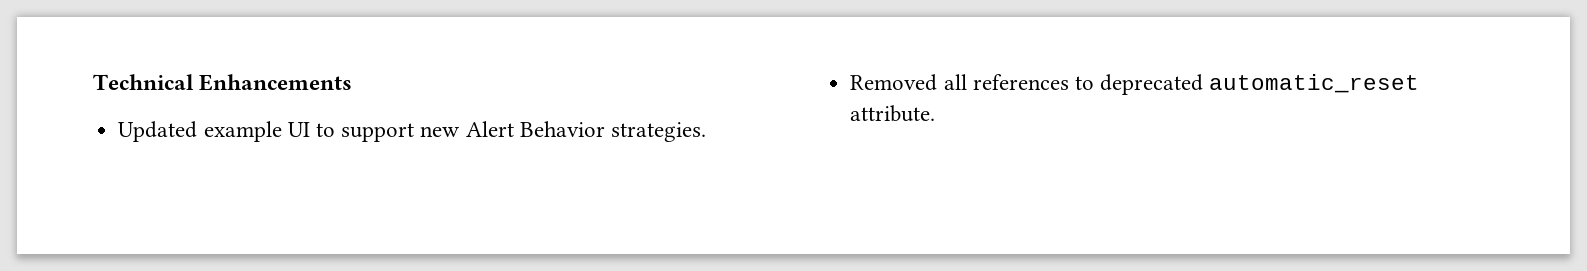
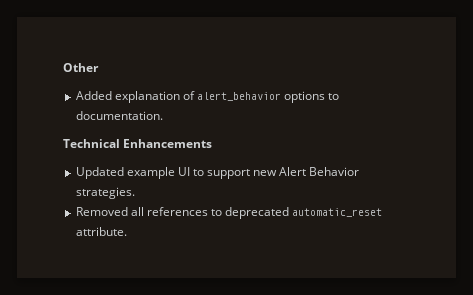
+ Other
+ Added explanation of alert_behavior options to documentation.

